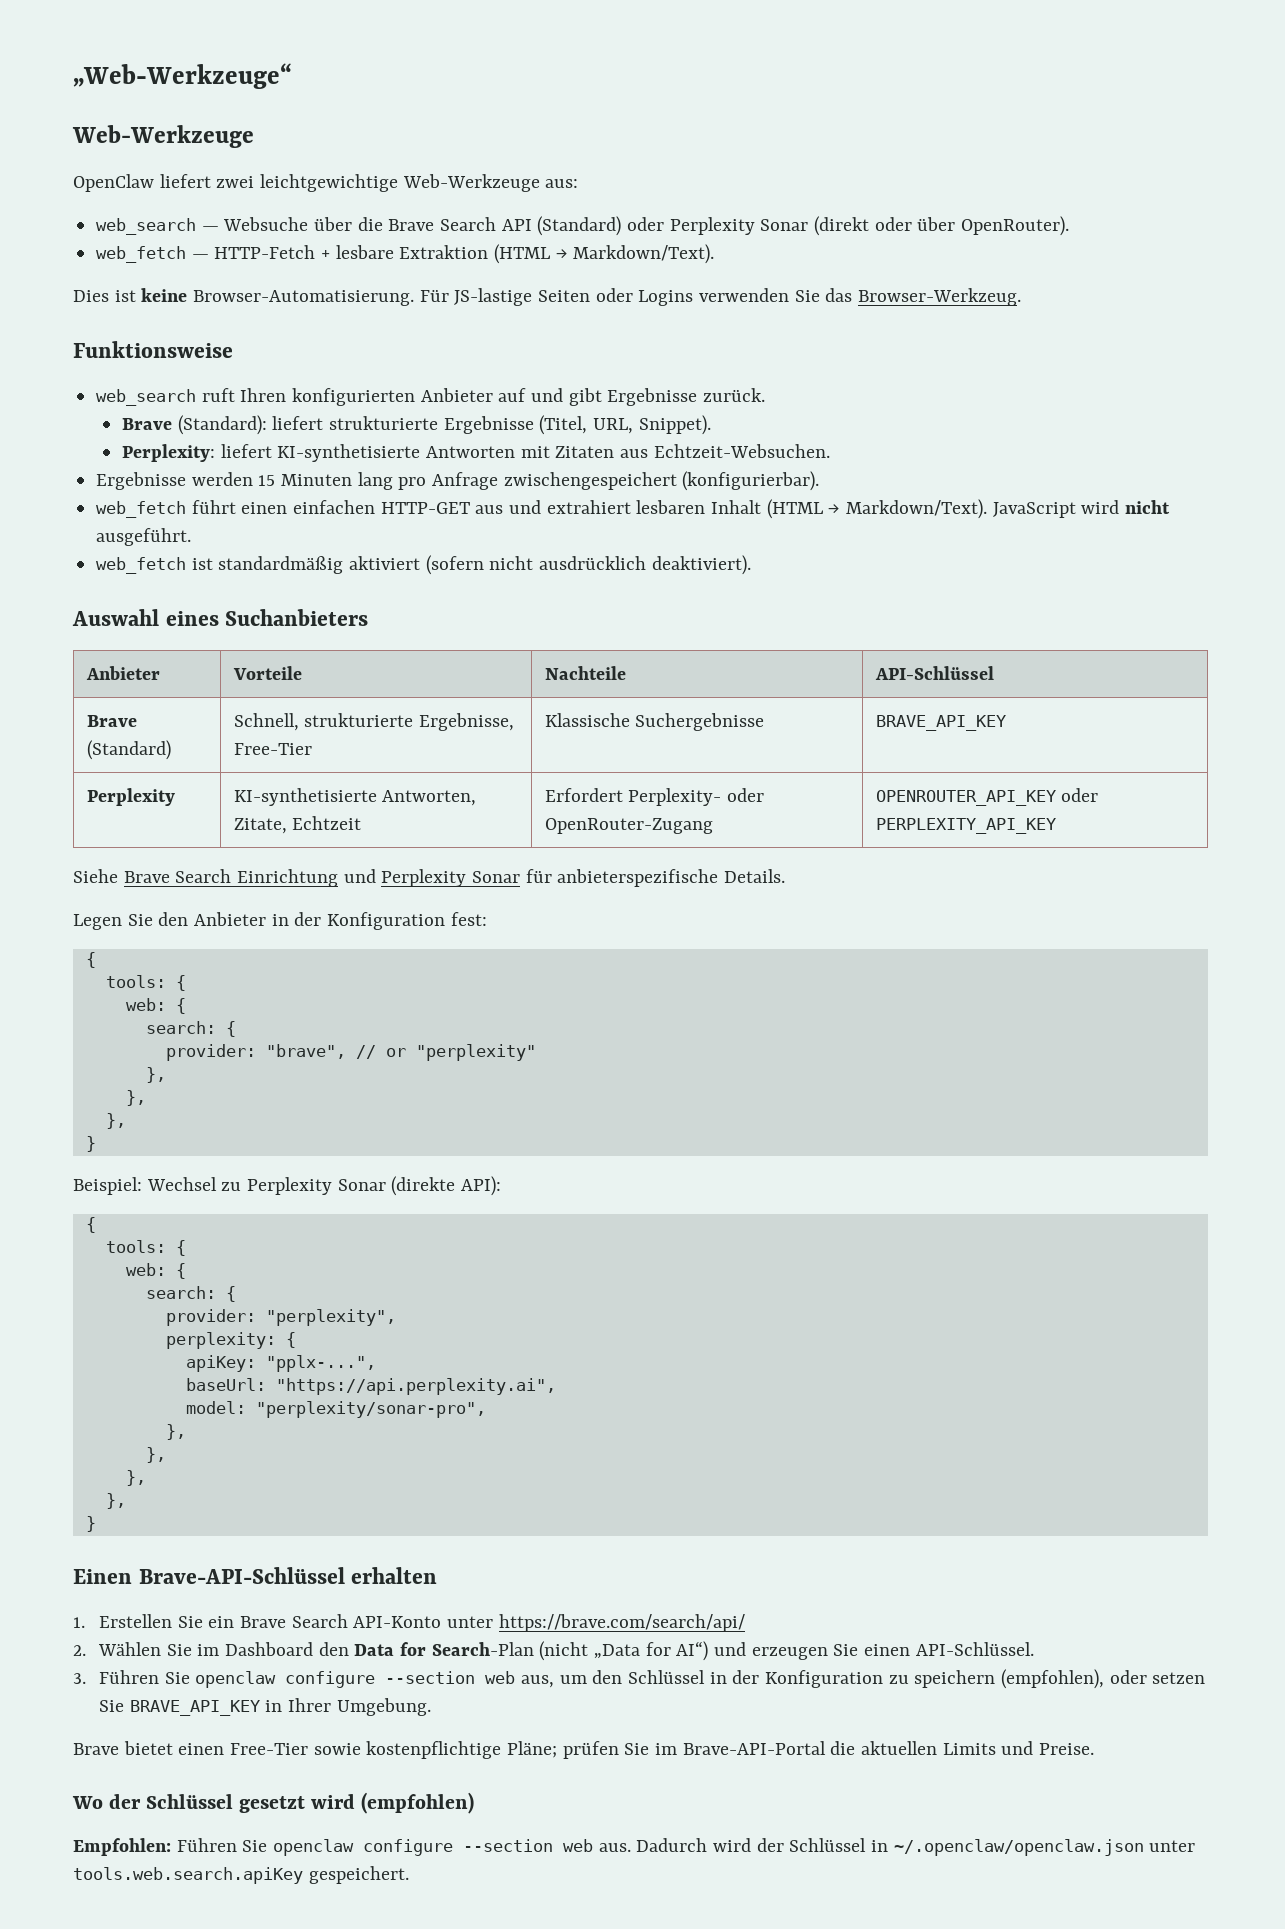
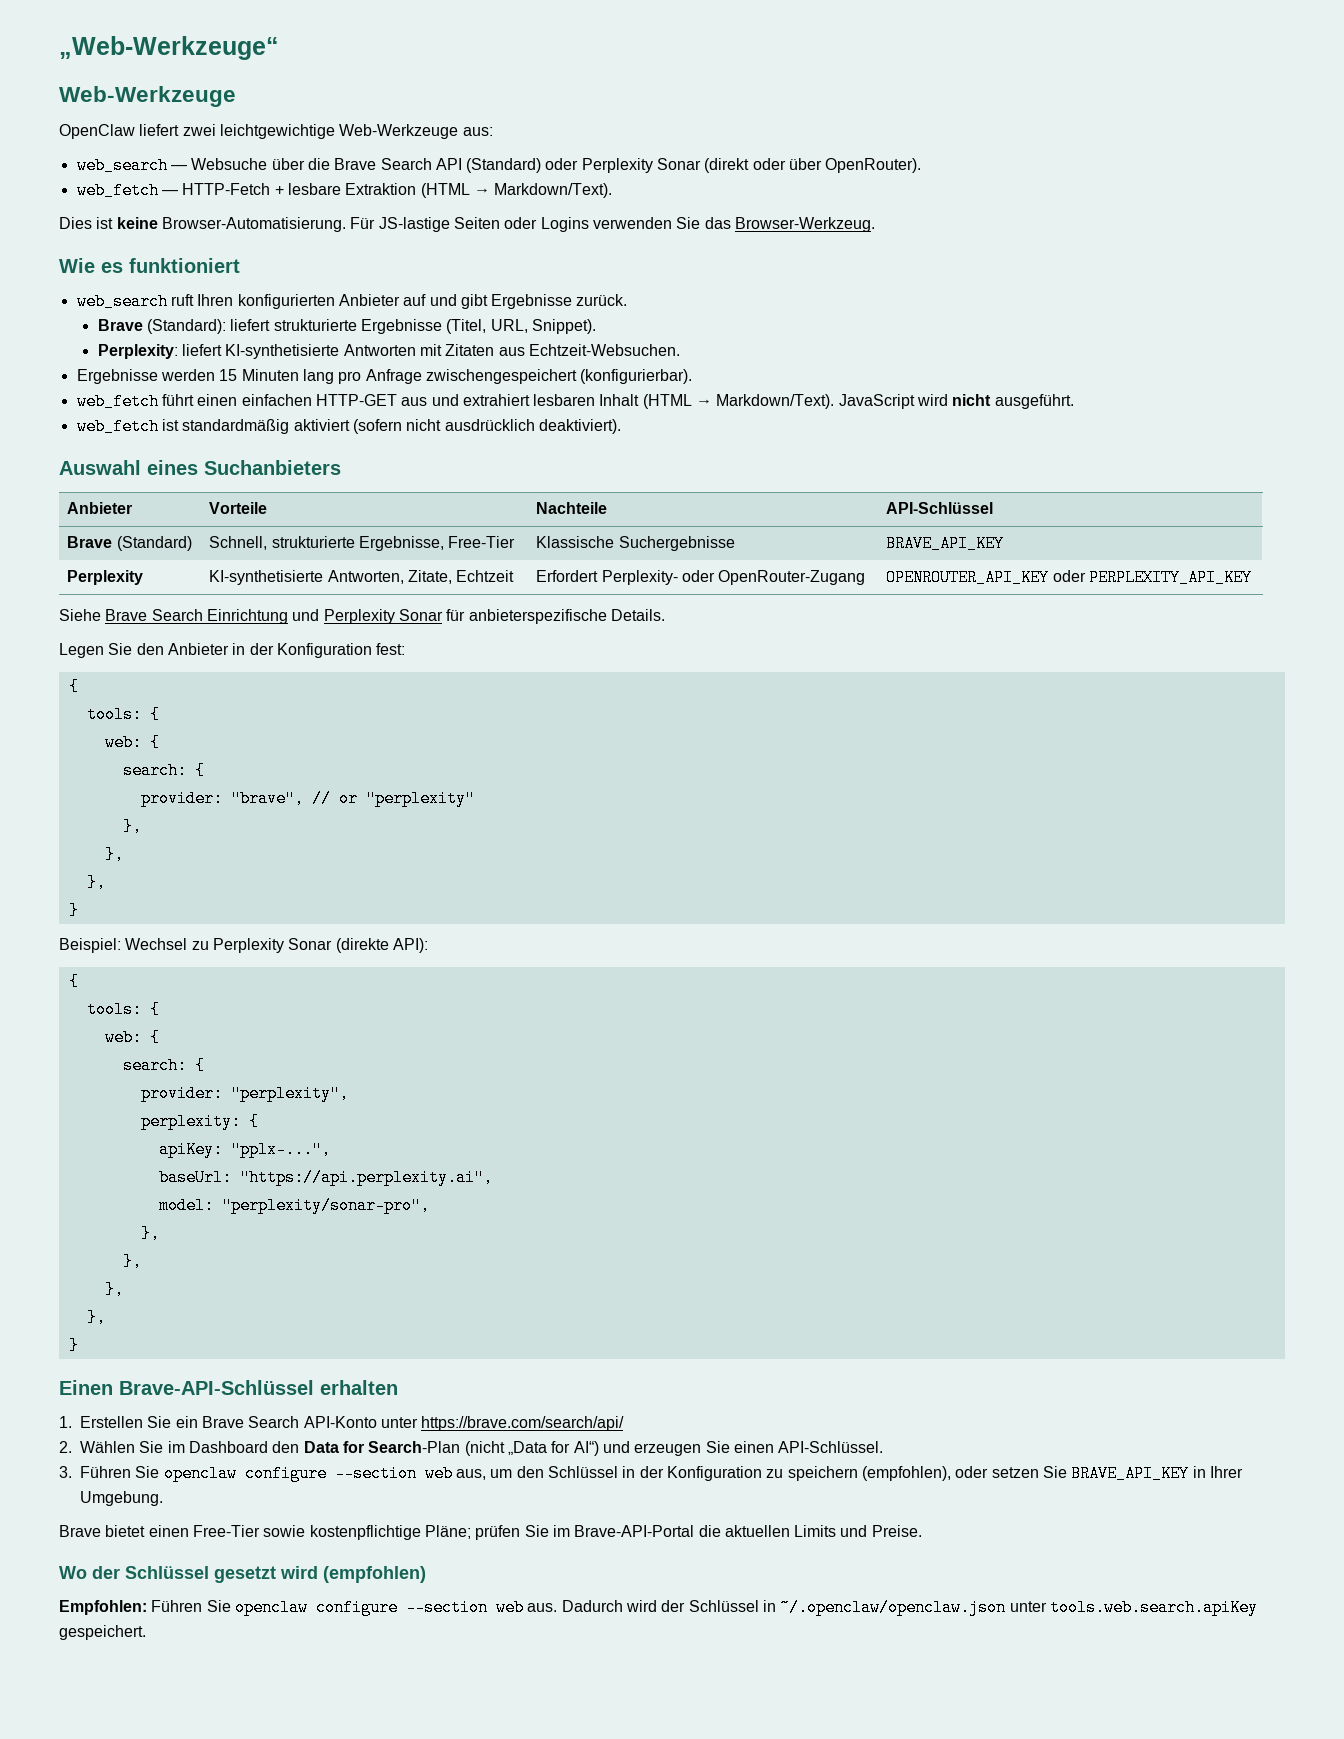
- Funktionsweise
+ Wie es funktioniert

